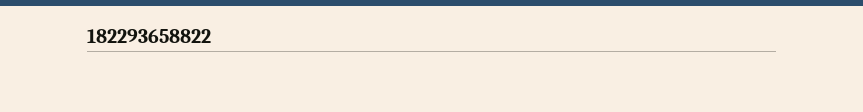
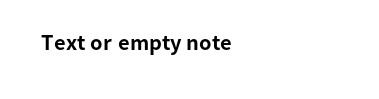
- 182293658822
+ Text or empty note

